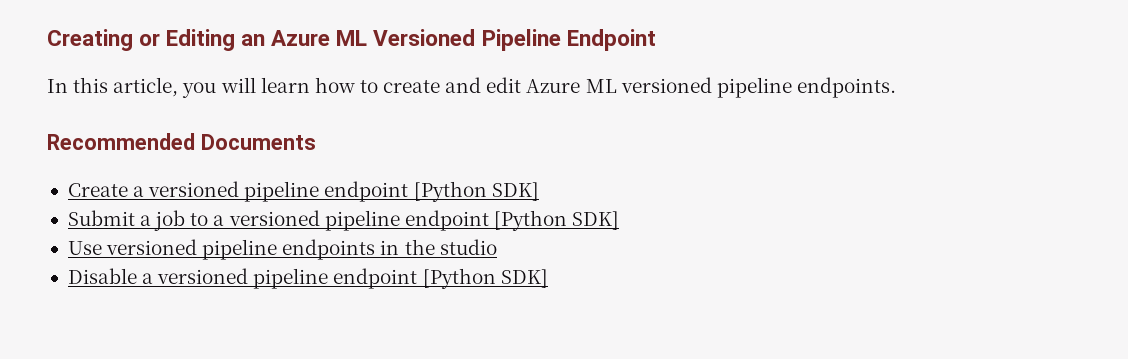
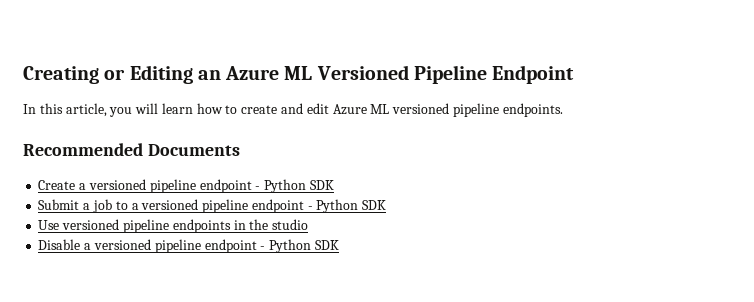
- Create a versioned pipeline endpoint [Python SDK]
+ Create a versioned pipeline endpoint - Python SDK
- Submit a job to a versioned pipeline endpoint [Python SDK]
+ Submit a job to a versioned pipeline endpoint - Python SDK
- Disable a versioned pipeline endpoint [Python SDK]
+ Disable a versioned pipeline endpoint - Python SDK

